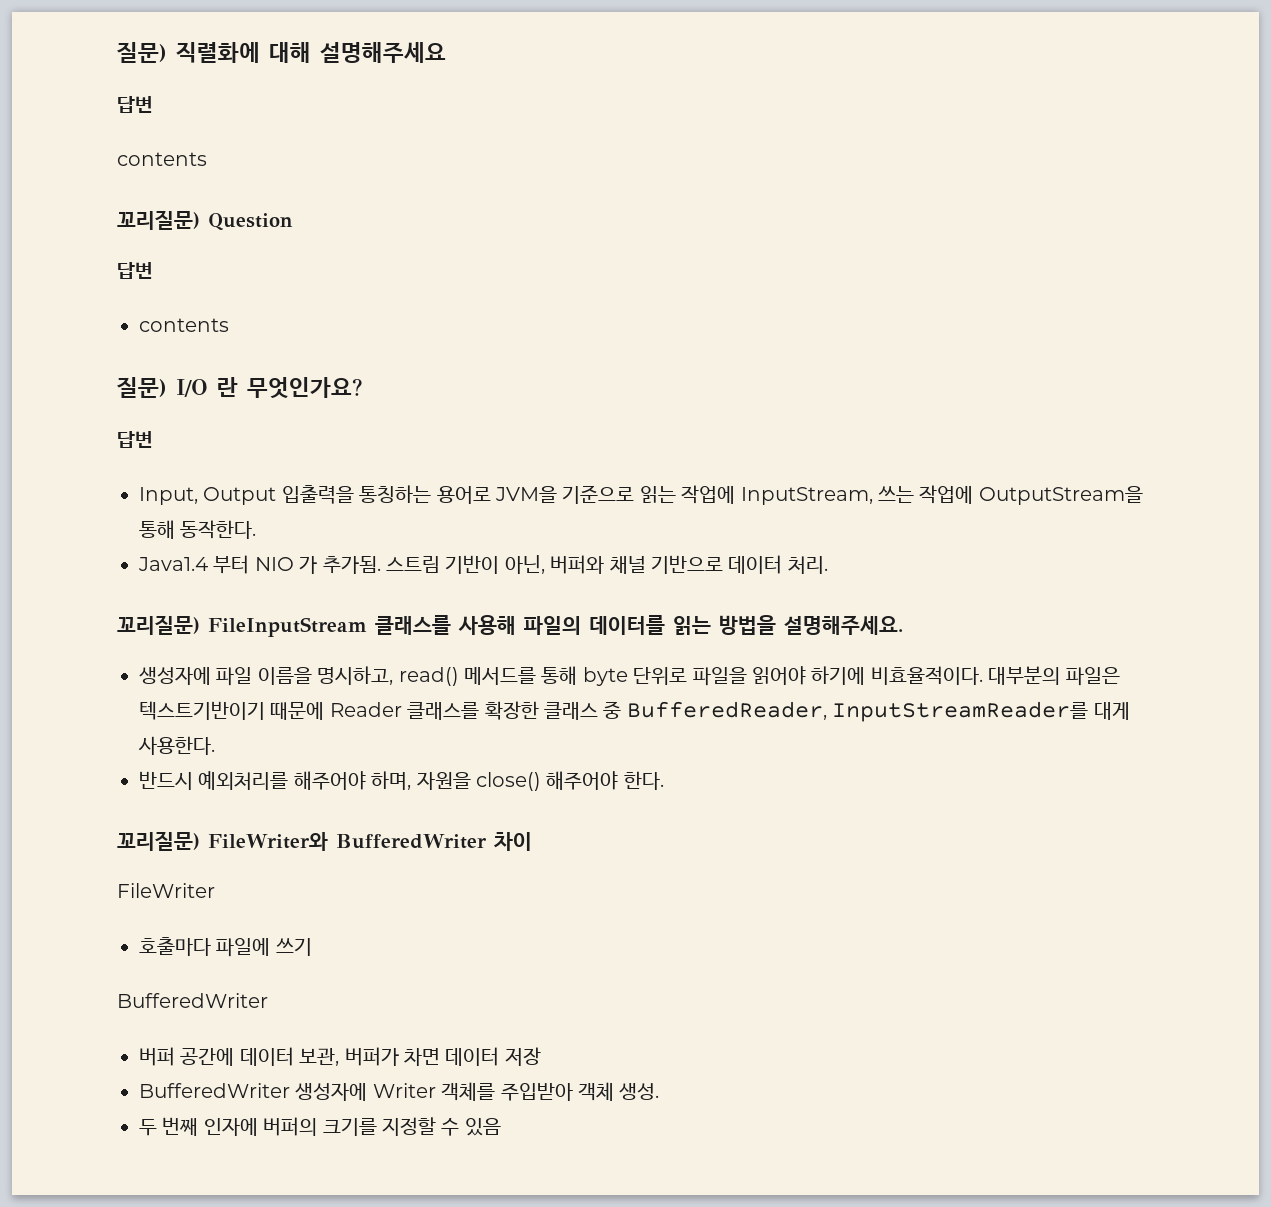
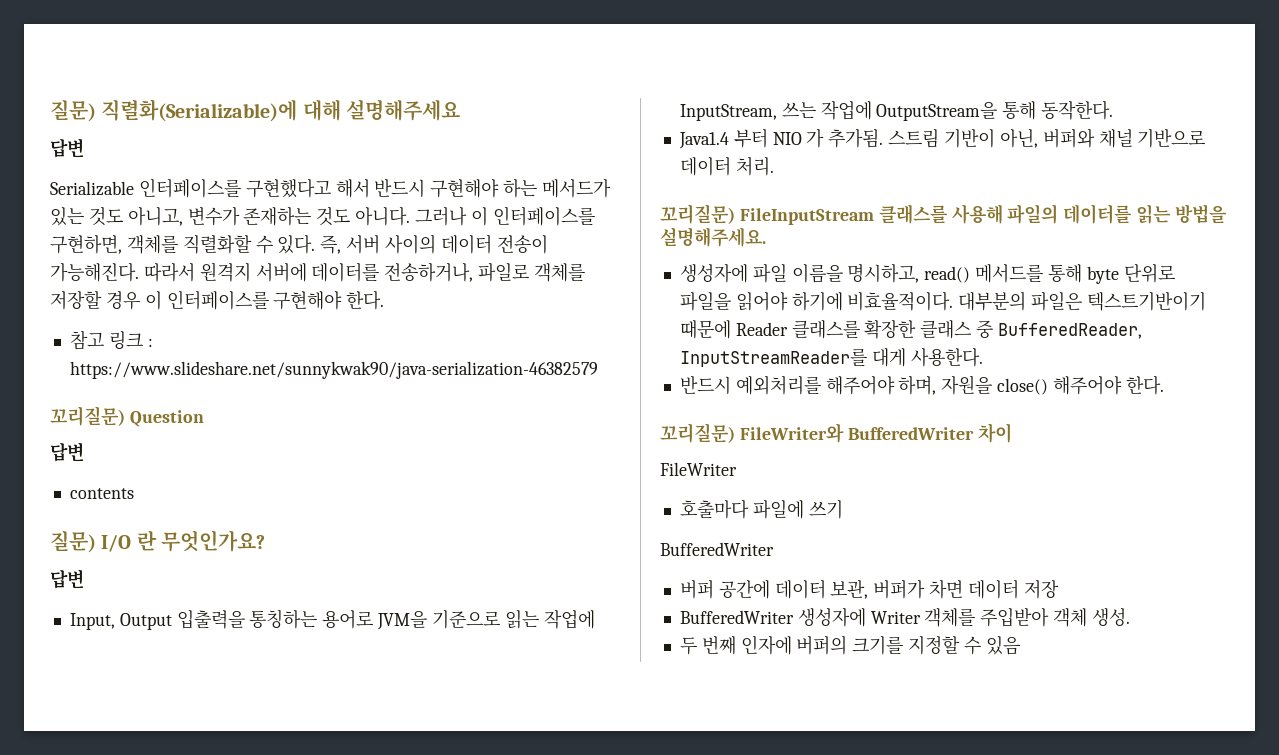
- 질문) 직렬화에 대해 설명해주세요
+ 질문) 직렬화(Serializable)에 대해 설명해주세요
  답변
- contents
+ Serializable 인터페이스를 구현했다고 해서 반드시 구현해야 하는 메서드가 있는 것도 아니고, 변수가 존재하는 것도 아니다. 그러나 이 인터페이스를 구현하면, 객체를 직렬화할 수 있다. 즉, 서버 사이의 데이터 전송이 가능해진다. 따라서 원격지 서버에 데이터를 전송하거나, 파일로 객체를 저장할 경우 이 인터페이스를 구현해야 한다.
+ 참고 링크 : https://www.slideshare.net/sunnykwak90/java-serialization-46382579

